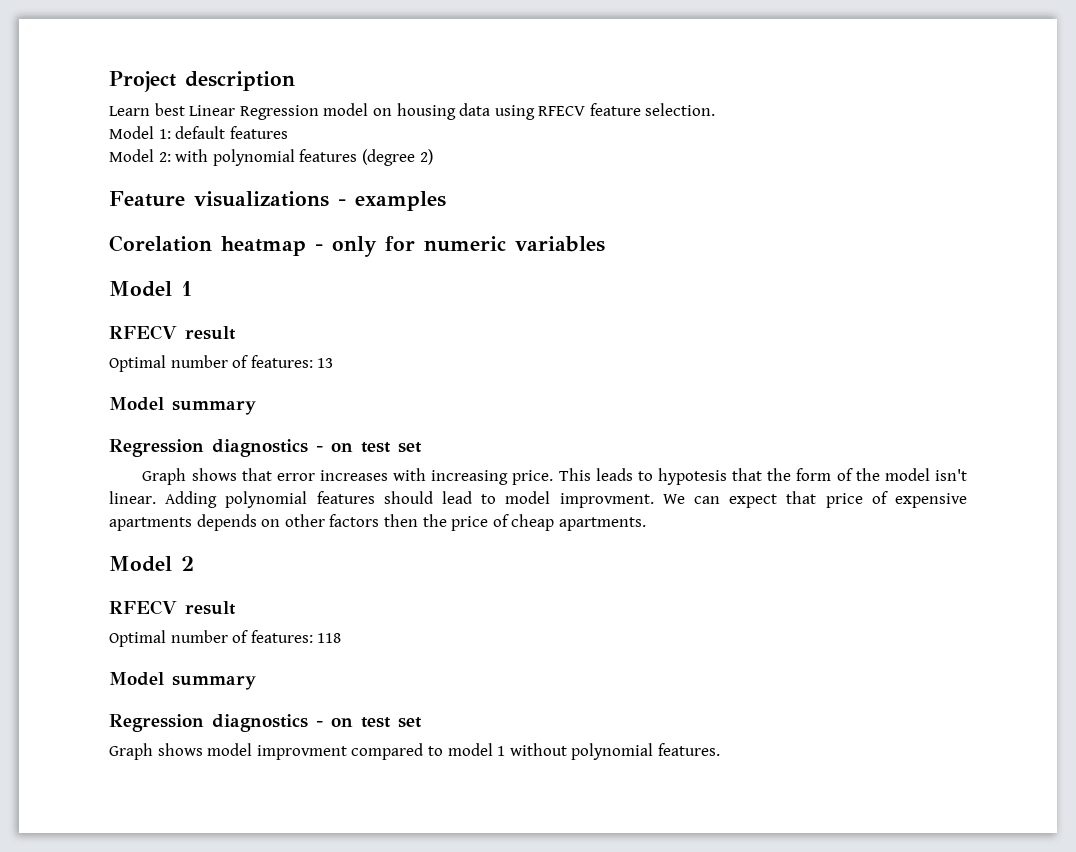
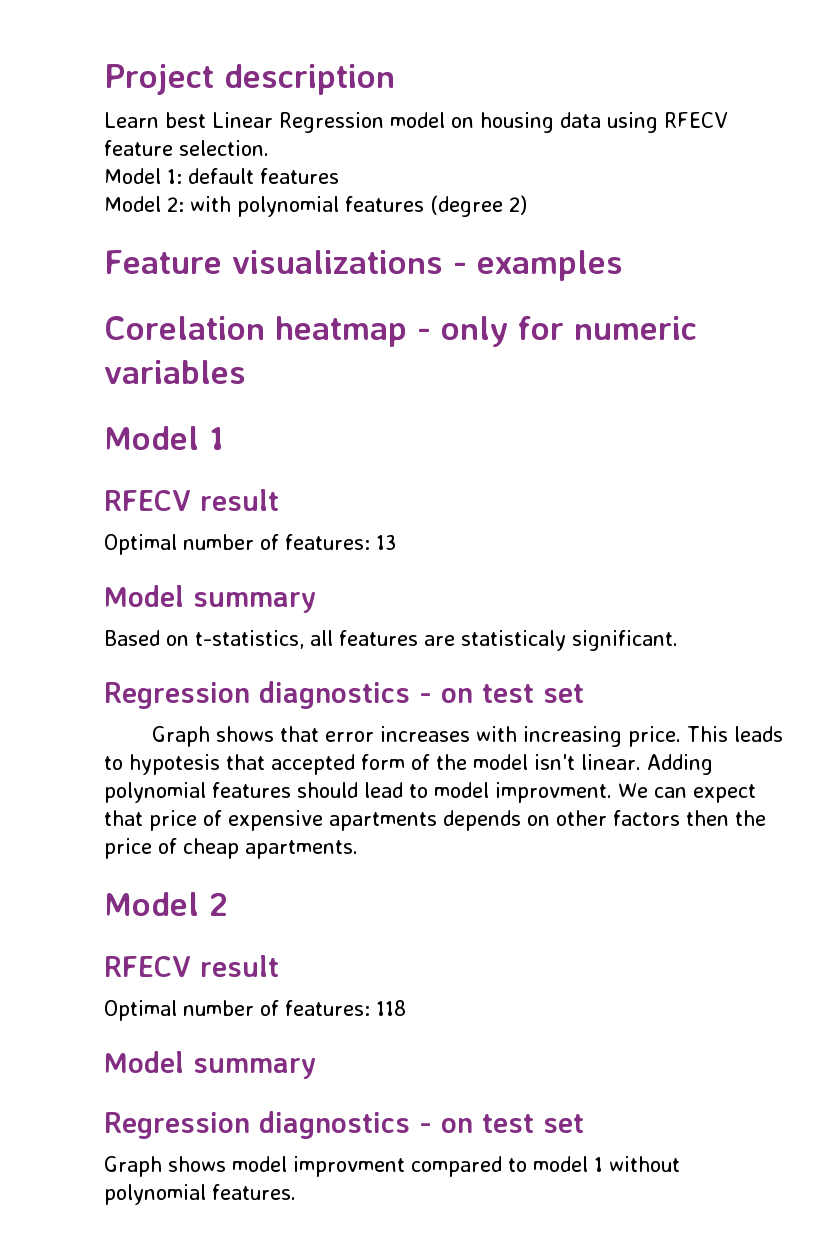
+ Based on t-statistics, all features are statisticaly significant.
- This leads to hypotesis that the form of the model isn't linear.
+ This leads to hypotesis that accepted form of the model isn't linear.

